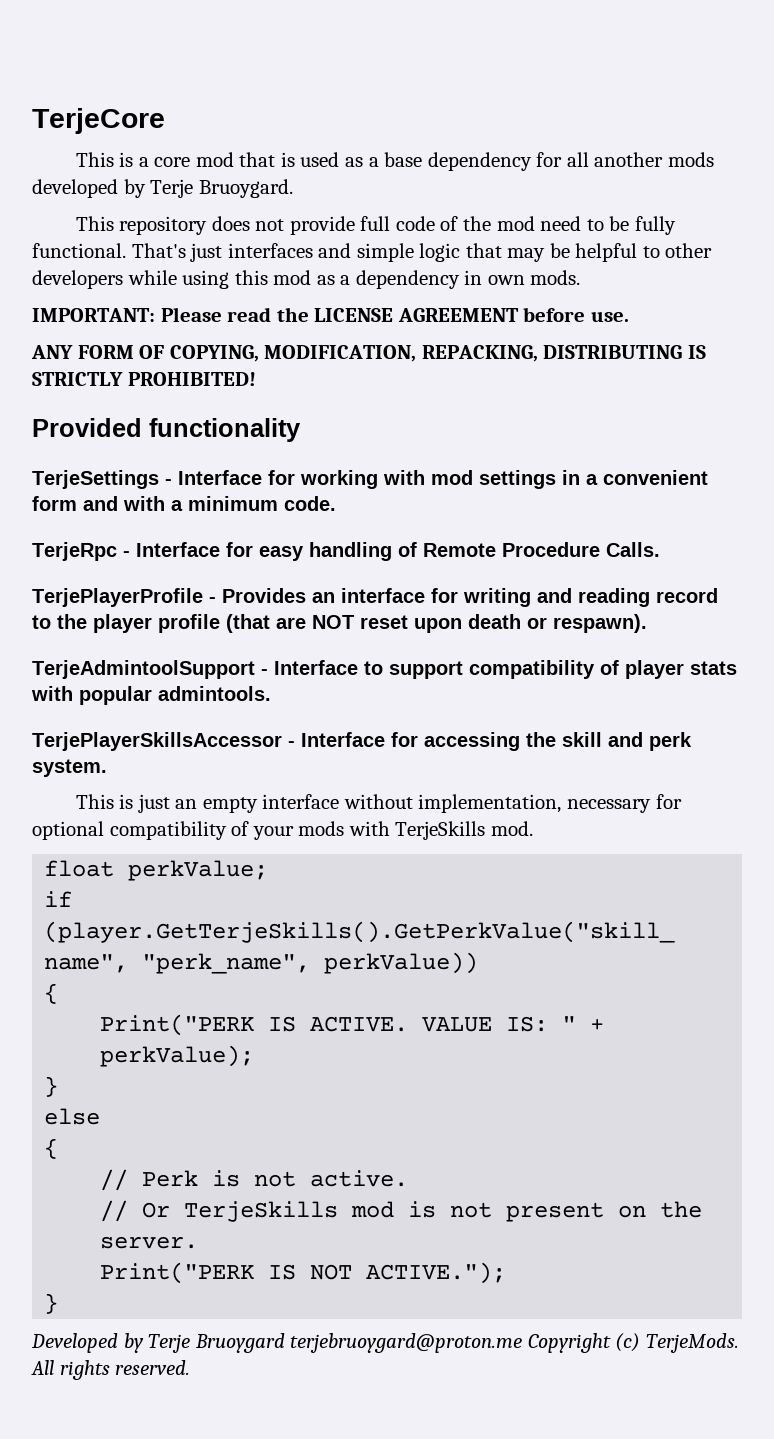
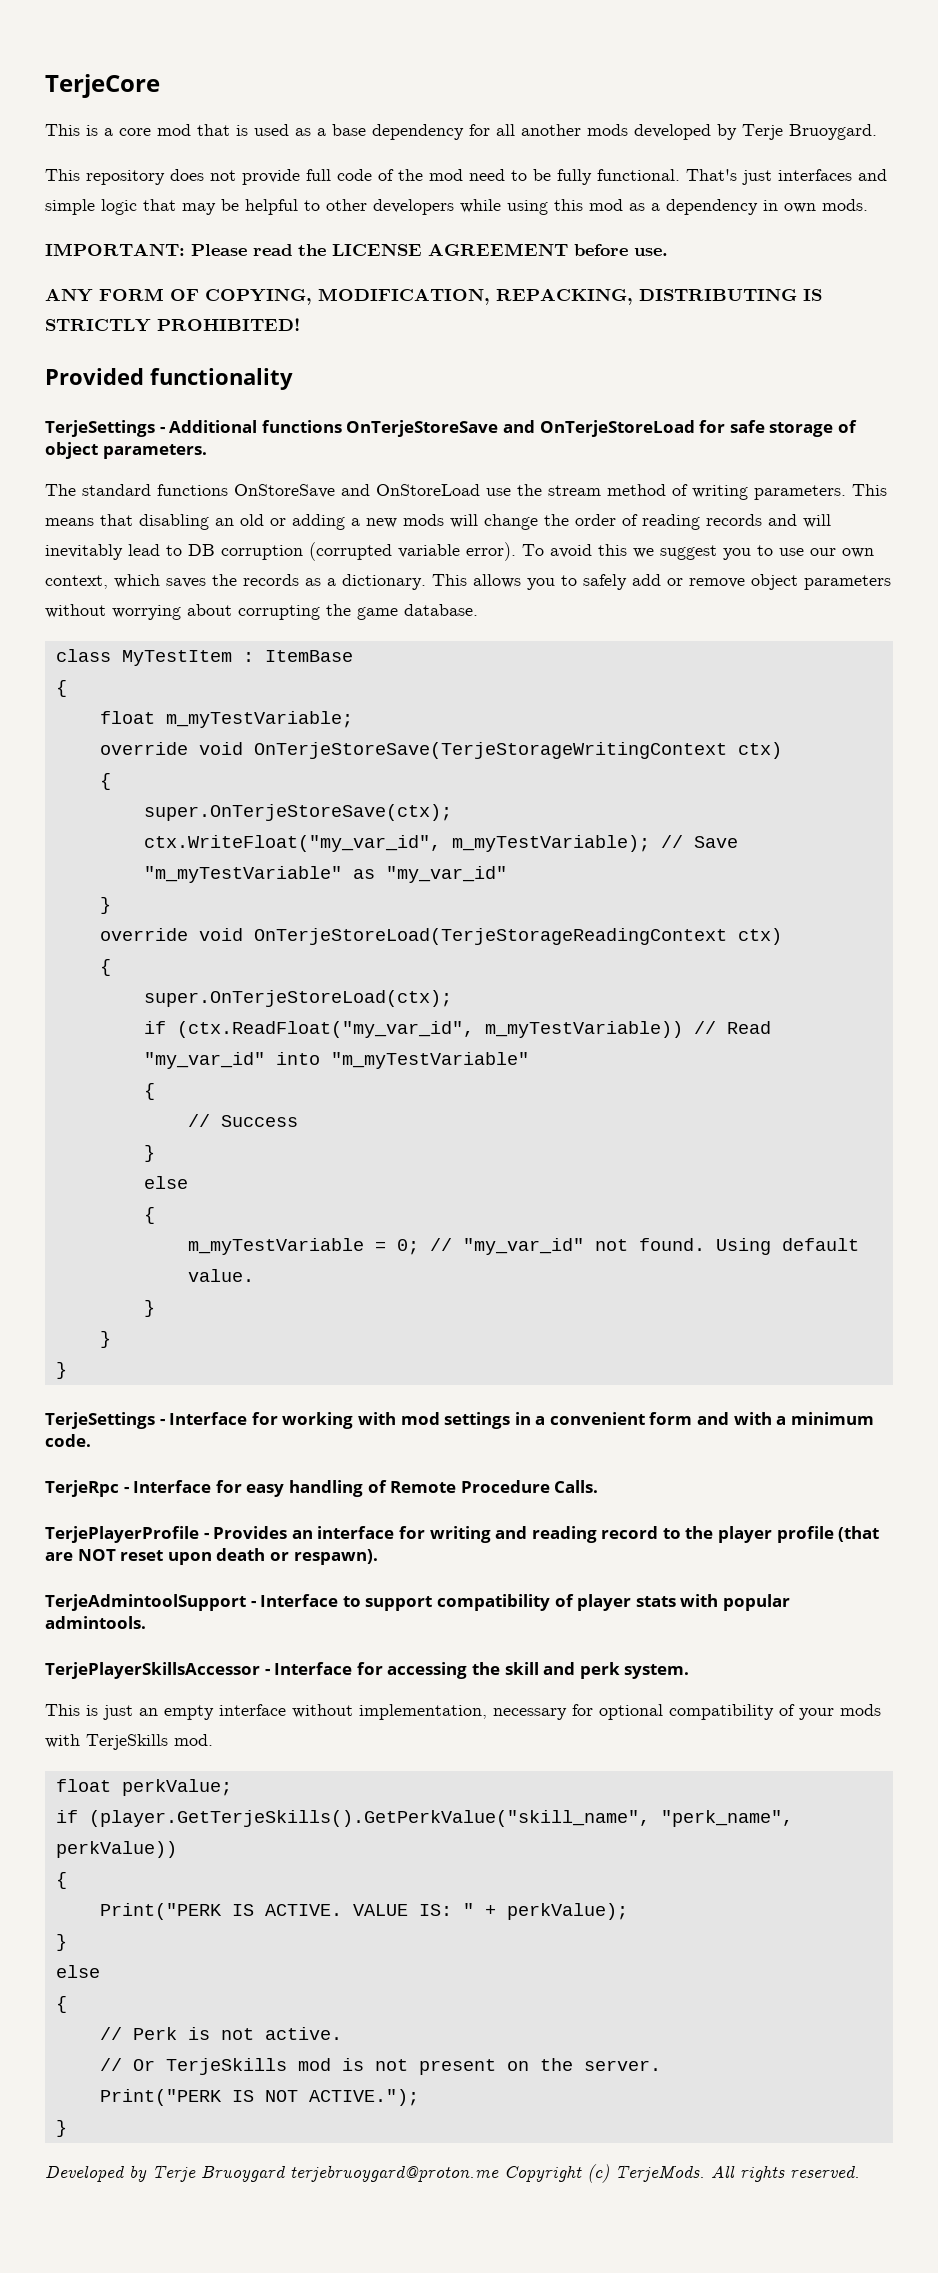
+ TerjeSettings - Additional functions OnTerjeStoreSave and OnTerjeStoreLoad for safe storage of object parameters.
+ The standard functions OnStoreSave and OnStoreLoad use the stream method of writing parameters. This means that disabling an old or adding a new mods will change the order of reading records and will inevitably lead to DB corruption (corrupted variable error). To avoid this we suggest you to use our own context, which saves the records as a dictionary. This allows you to safely add or remove object parameters without worrying about corrupting the game database.
+ class MyTestItem : ItemBase
+ {
+ float m_myTestVariable;
+ override void OnTerjeStoreSave(TerjeStorageWritingContext ctx)
+ {
+ super.OnTerjeStoreSave(ctx);
+ ctx.WriteFloat("my_var_id", m_myTestVariable); // Save "m_myTestVariable" as "my_var_id"
+ }
+ override void OnTerjeStoreLoad(TerjeStorageReadingContext ctx)
+ {
+ super.OnTerjeStoreLoad(ctx);
+ if (ctx.ReadFloat("my_var_id", m_myTestVariable)) // Read "my_var_id" into "m_myTestVariable"
+ {
+ // Success
+ }
+ else
+ {
+ m_myTestVariable = 0; // "my_var_id" not found. Using default value.
+ }
+ }
+ }

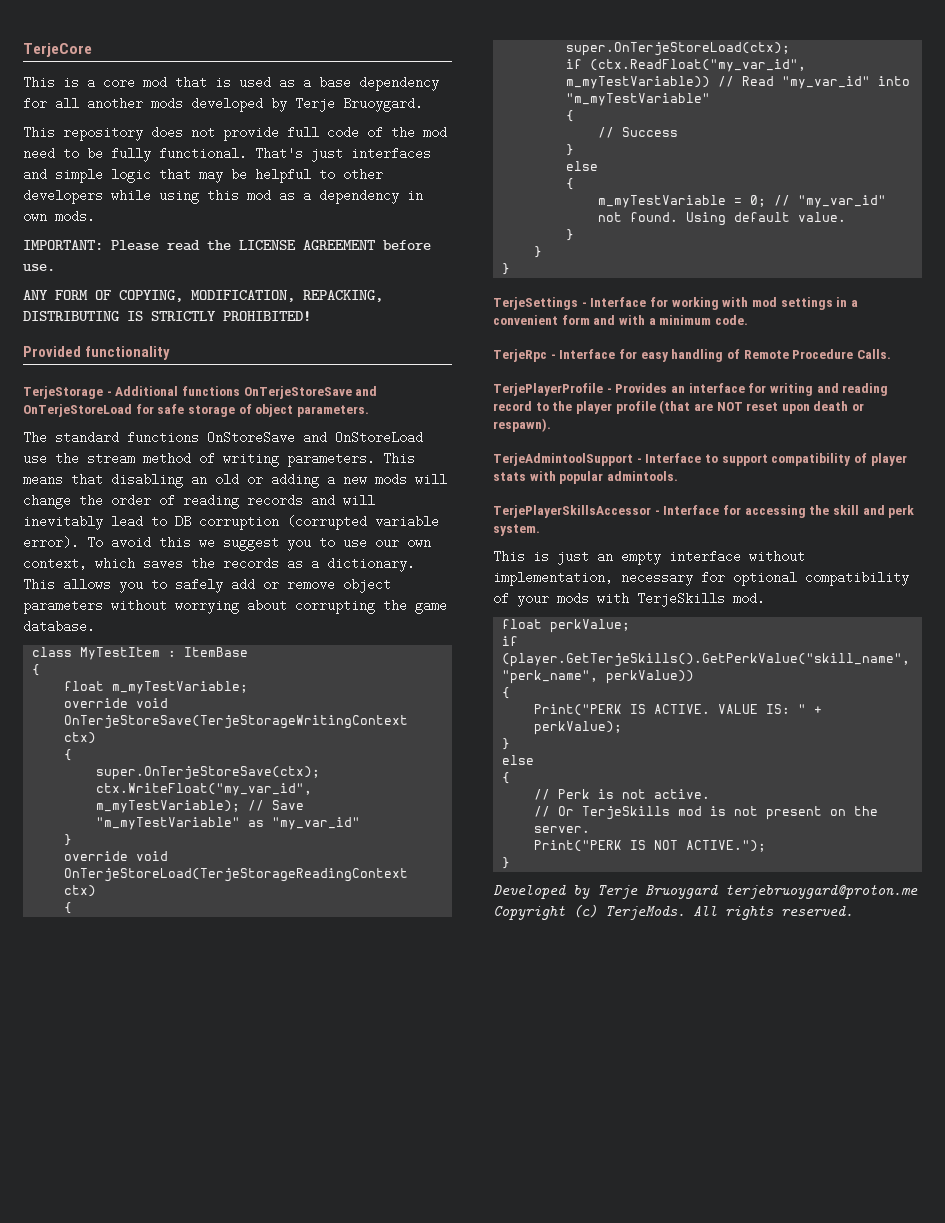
- TerjeSettings - Additional functions OnTerjeStoreSave and OnTerjeStoreLoad for safe storage of object parameters.
+ TerjeStorage - Additional functions OnTerjeStoreSave and OnTerjeStoreLoad for safe storage of object parameters.

